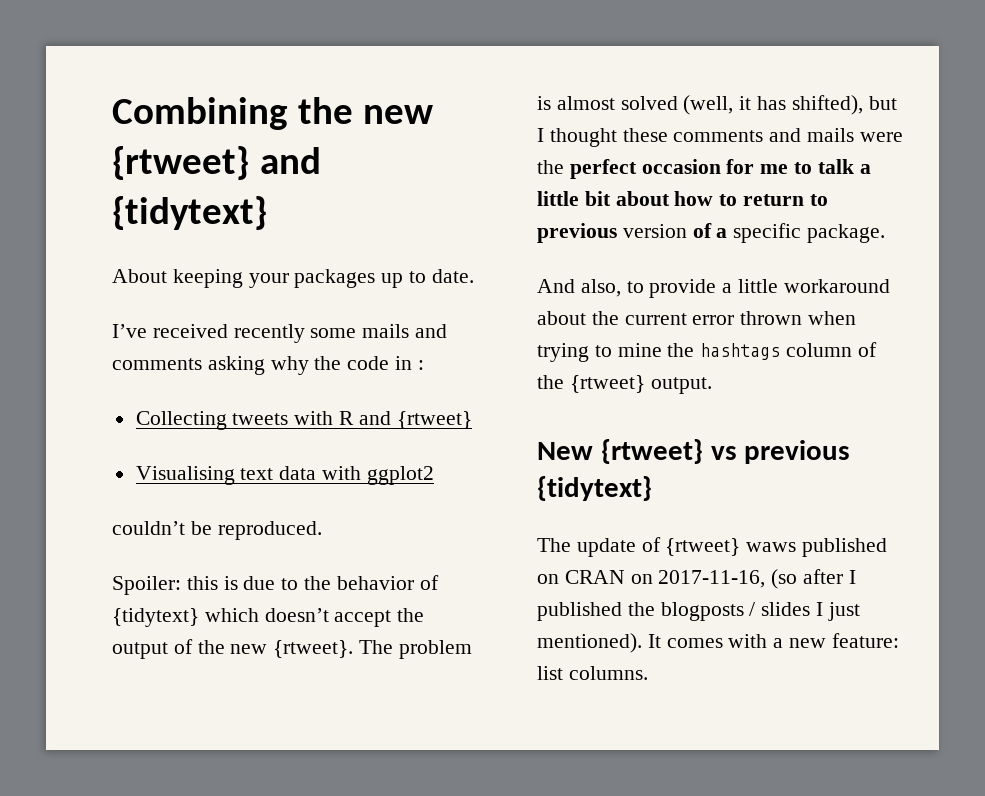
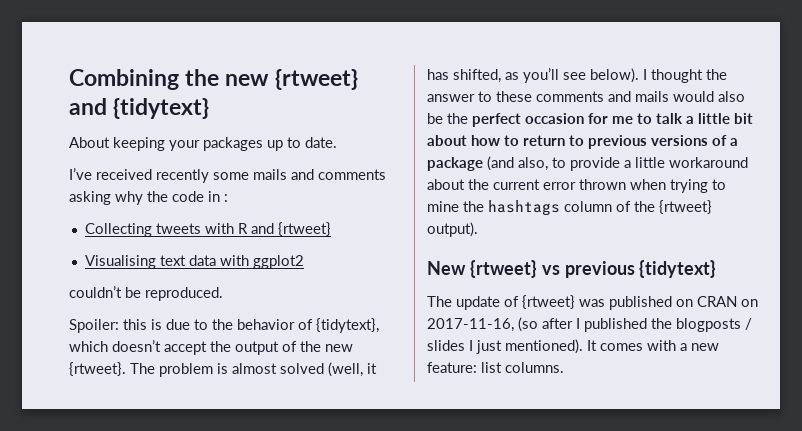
- Spoiler: this is due to the behavior of {tidytext} which doesn’t accept the output of the new {rtweet}.
+ Spoiler: this is due to the behavior of {tidytext}, which doesn’t accept the output of the new {rtweet}.
- The problem is almost solved (well, it has shifted), but I thought these comments and mails were the perfect occasion for me to talk a little bit about how to return to previous version of a specific package.
- And also, to provide a little workaround about the current error thrown when trying to mine the hashtags column of the {rtweet} output.
+ The problem is almost solved (well, it has shifted, as you’ll see below). I thought the answer to these comments and mails would also be the perfect occasion for me to talk a little bit about how to return to previous versions of a package (and also, to provide a little workaround about the current error thrown when trying to mine the hashtags column of the {rtweet} output).
- The update of {rtweet} waws published on CRAN on 2017-11-16, (so after I published the blogposts / slides I just mentioned).
+ The update of {rtweet} was published on CRAN on 2017-11-16, (so after I published the blogposts / slides I just mentioned).

